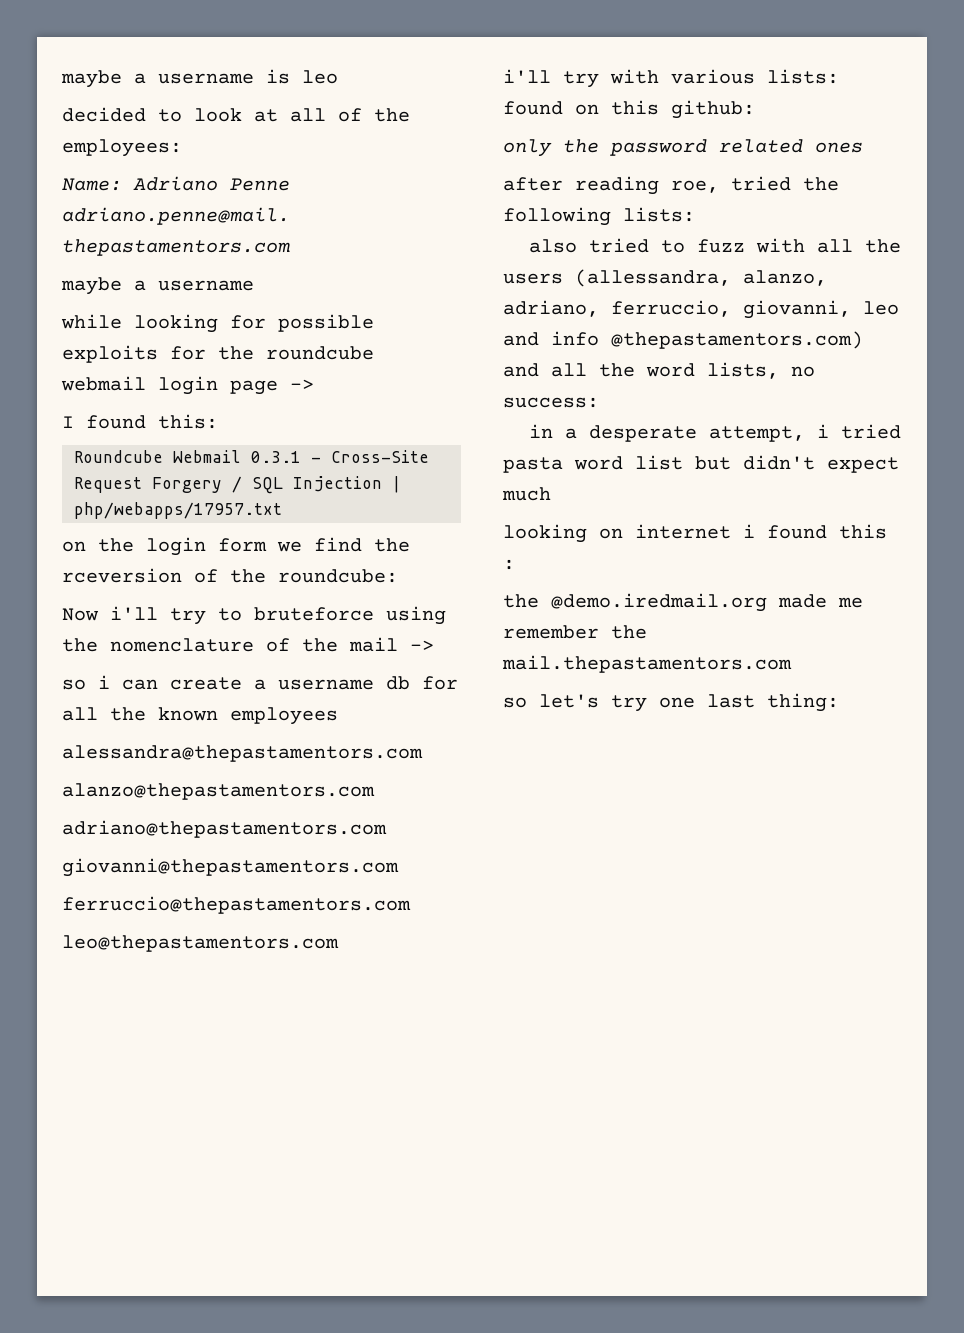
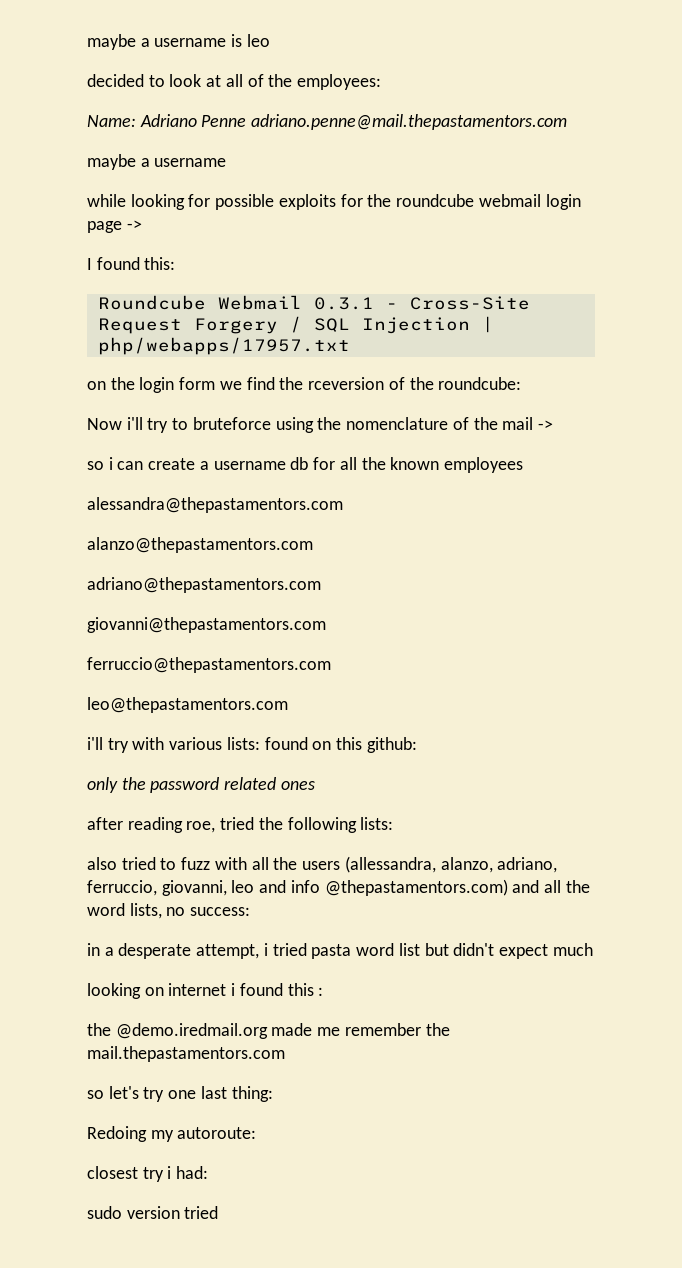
+ Redoing my autoroute:
+ closest try i had:
+ sudo version tried

